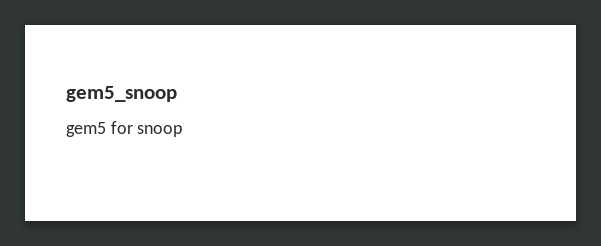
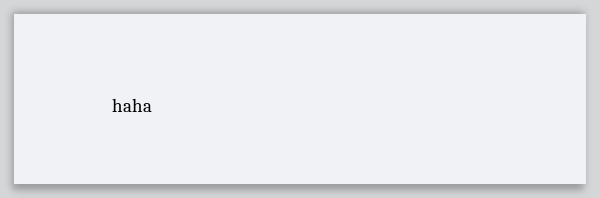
- gem5_snoop
- gem5 for snoop
+ haha

